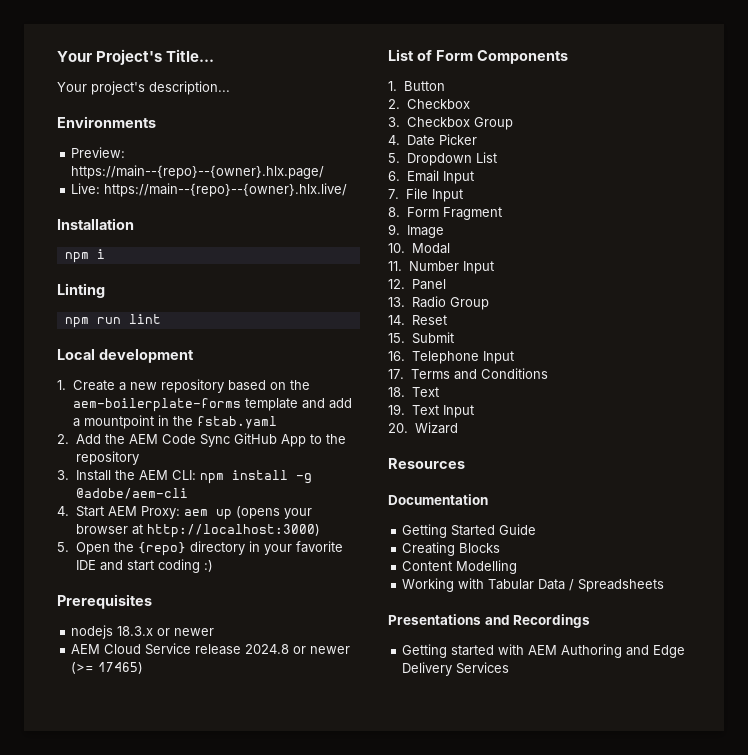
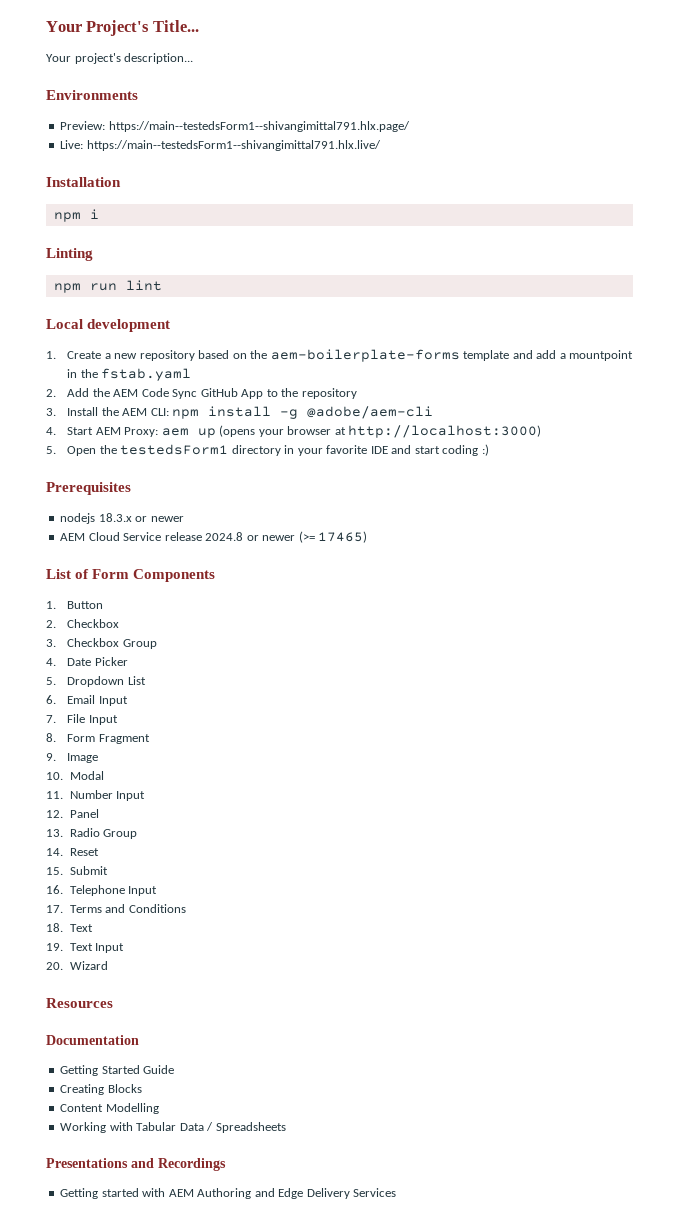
- Preview: https://main--{repo}--{owner}.hlx.page/
+ Preview: https://main--testedsForm1--shivangimittal791.hlx.page/
- Live: https://main--{repo}--{owner}.hlx.live/
+ Live: https://main--testedsForm1--shivangimittal791.hlx.live/
- 5. Open the {repo} directory in your favorite IDE and start coding :)
+ 5. Open the testedsForm1 directory in your favorite IDE and start coding :)

